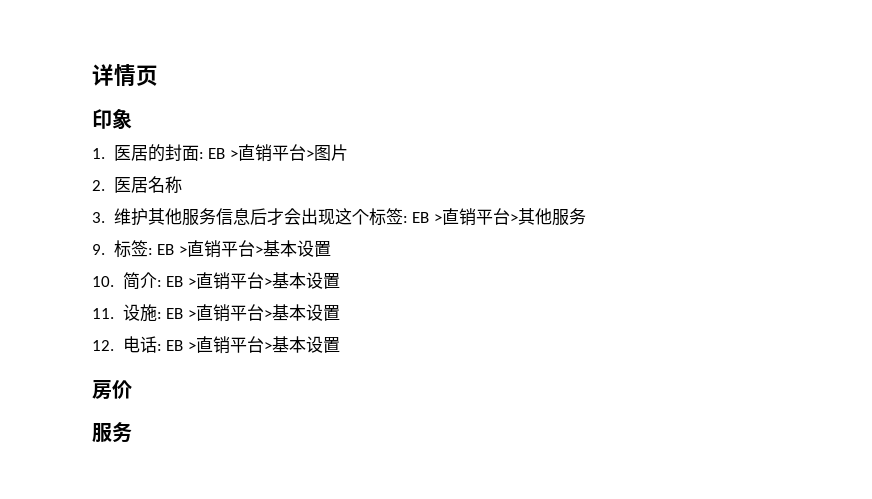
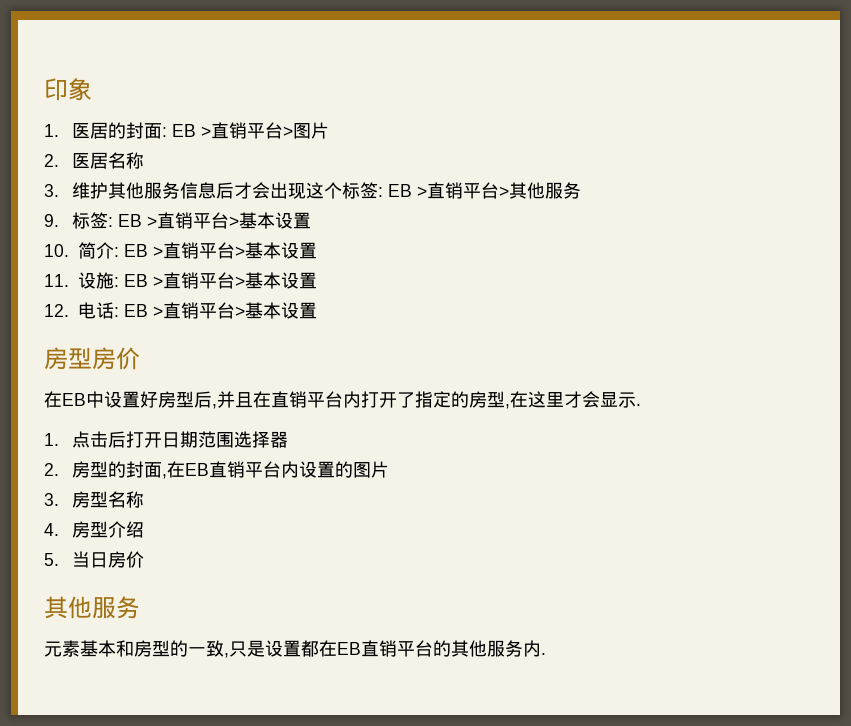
- 详情页
- 房价
- 服务
+ 房型房价
+ 在EB中设置好房型后,并且在直销平台内打开了指定的房型,在这里才会显示.
+ 1.点击后打开日期范围选择器
+ 2.房型的封面,在EB直销平台内设置的图片
+ 3.房型名称
+ 4.房型介绍
+ 5.当日房价
+ 其他服务
+ 元素基本和房型的一致,只是设置都在EB直销平台的其他服务内.

